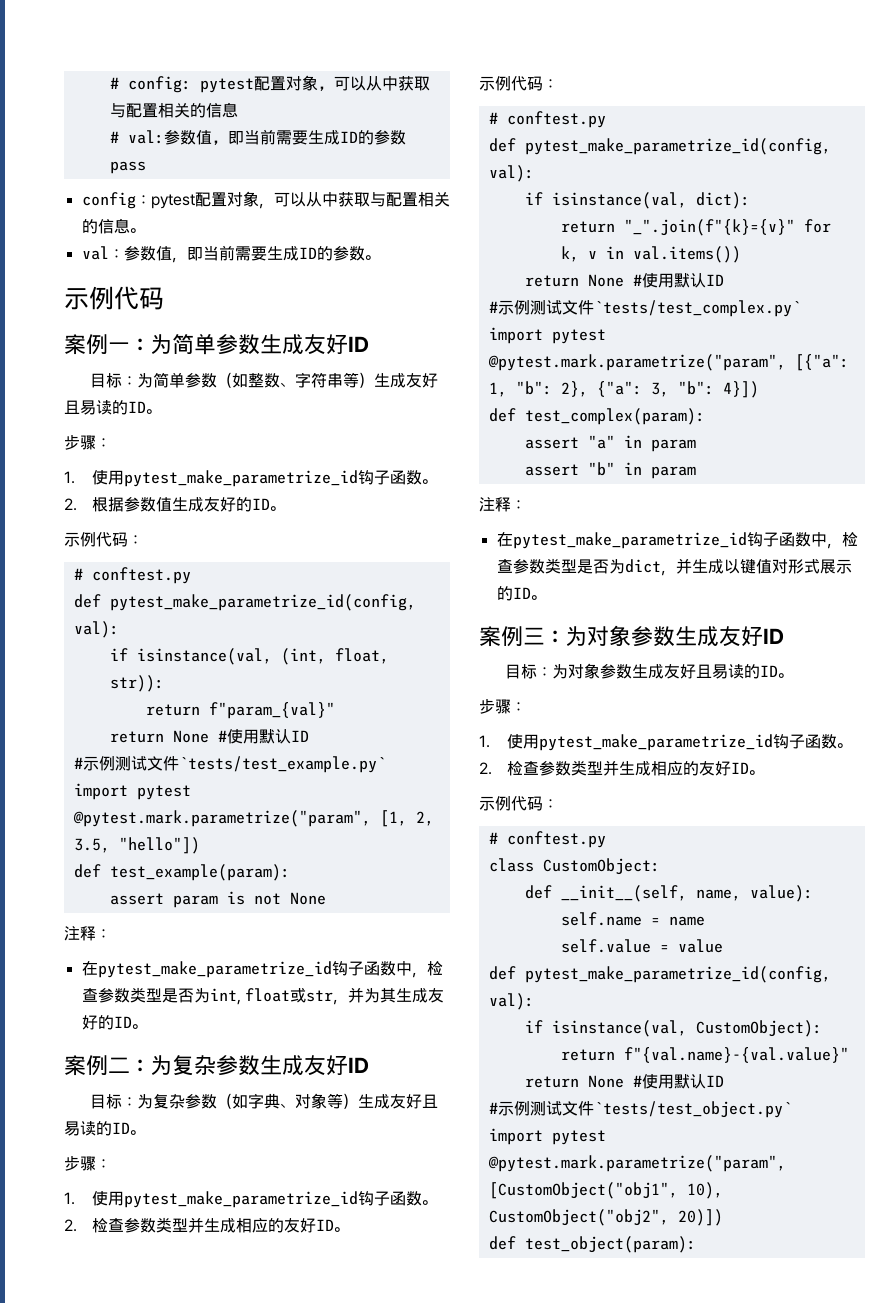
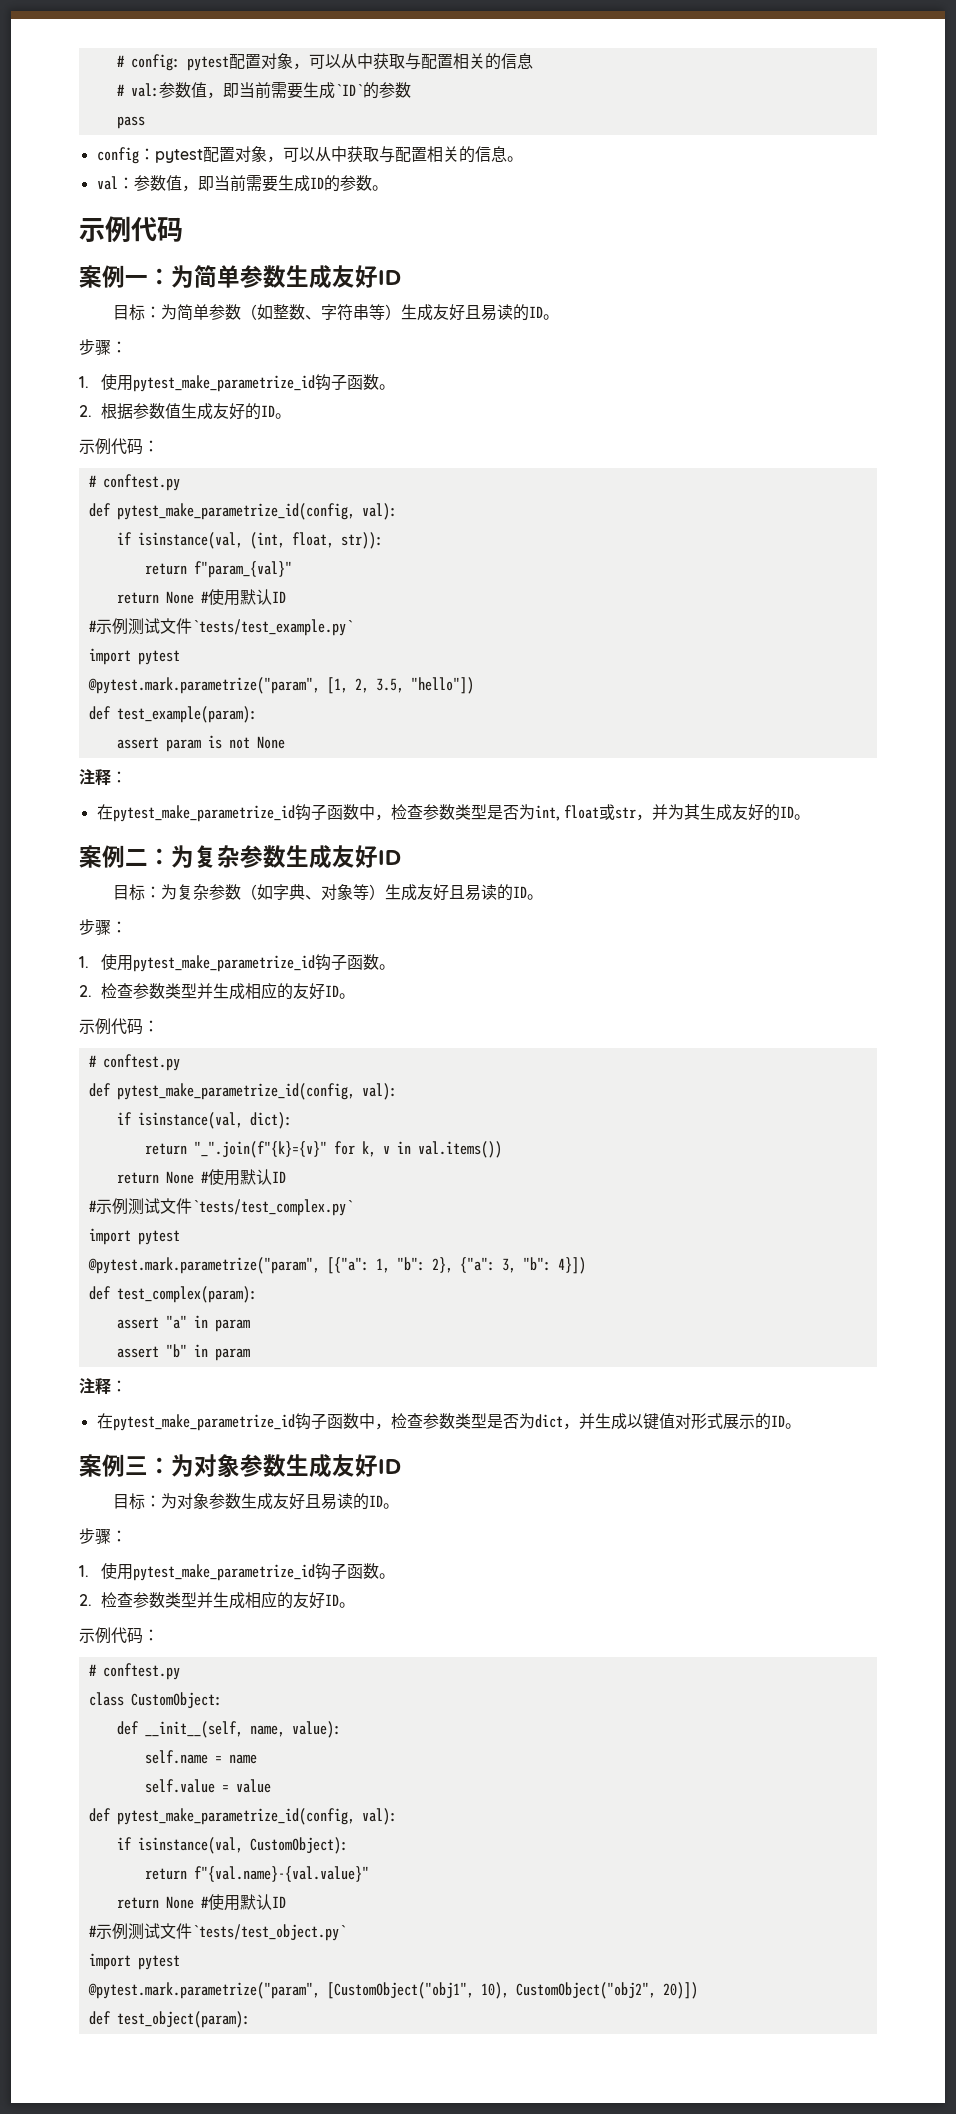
- # val:参数值，即当前需要生成ID的参数
+ # val:参数值，即当前需要生成`ID`的参数

